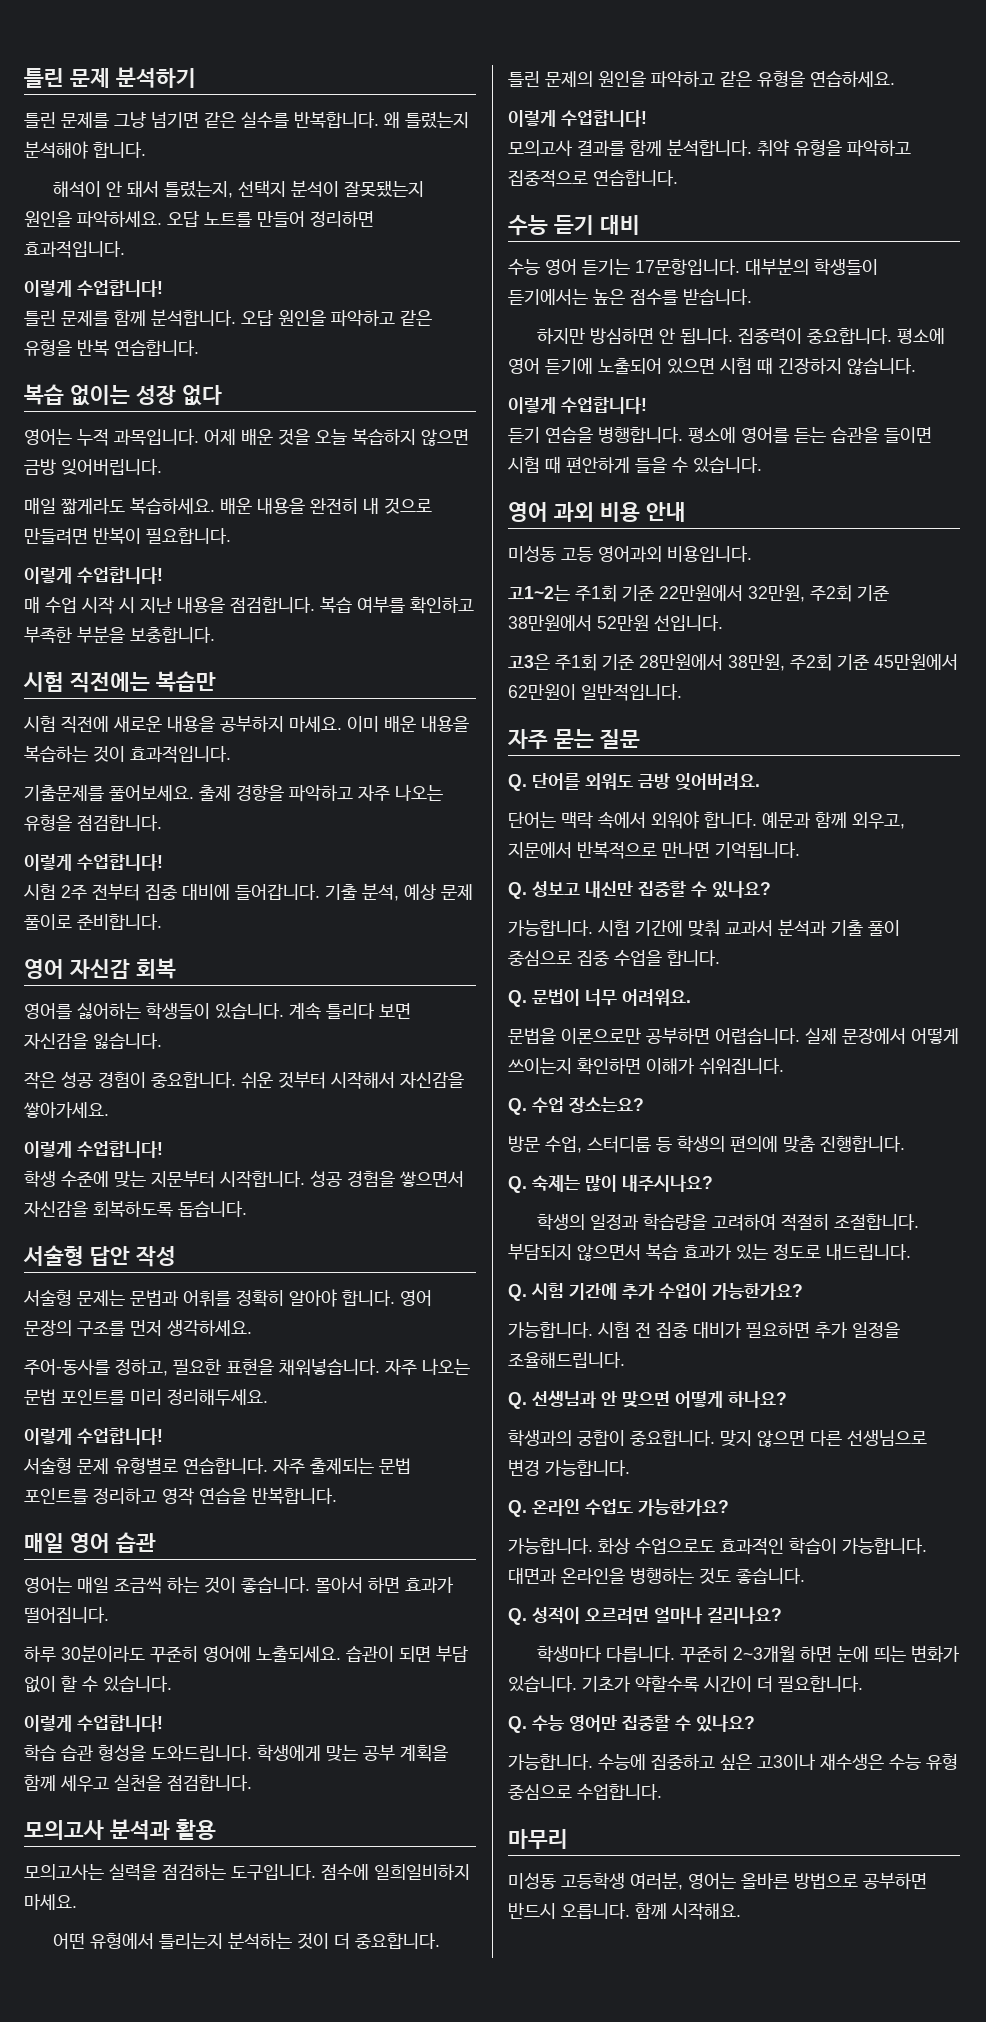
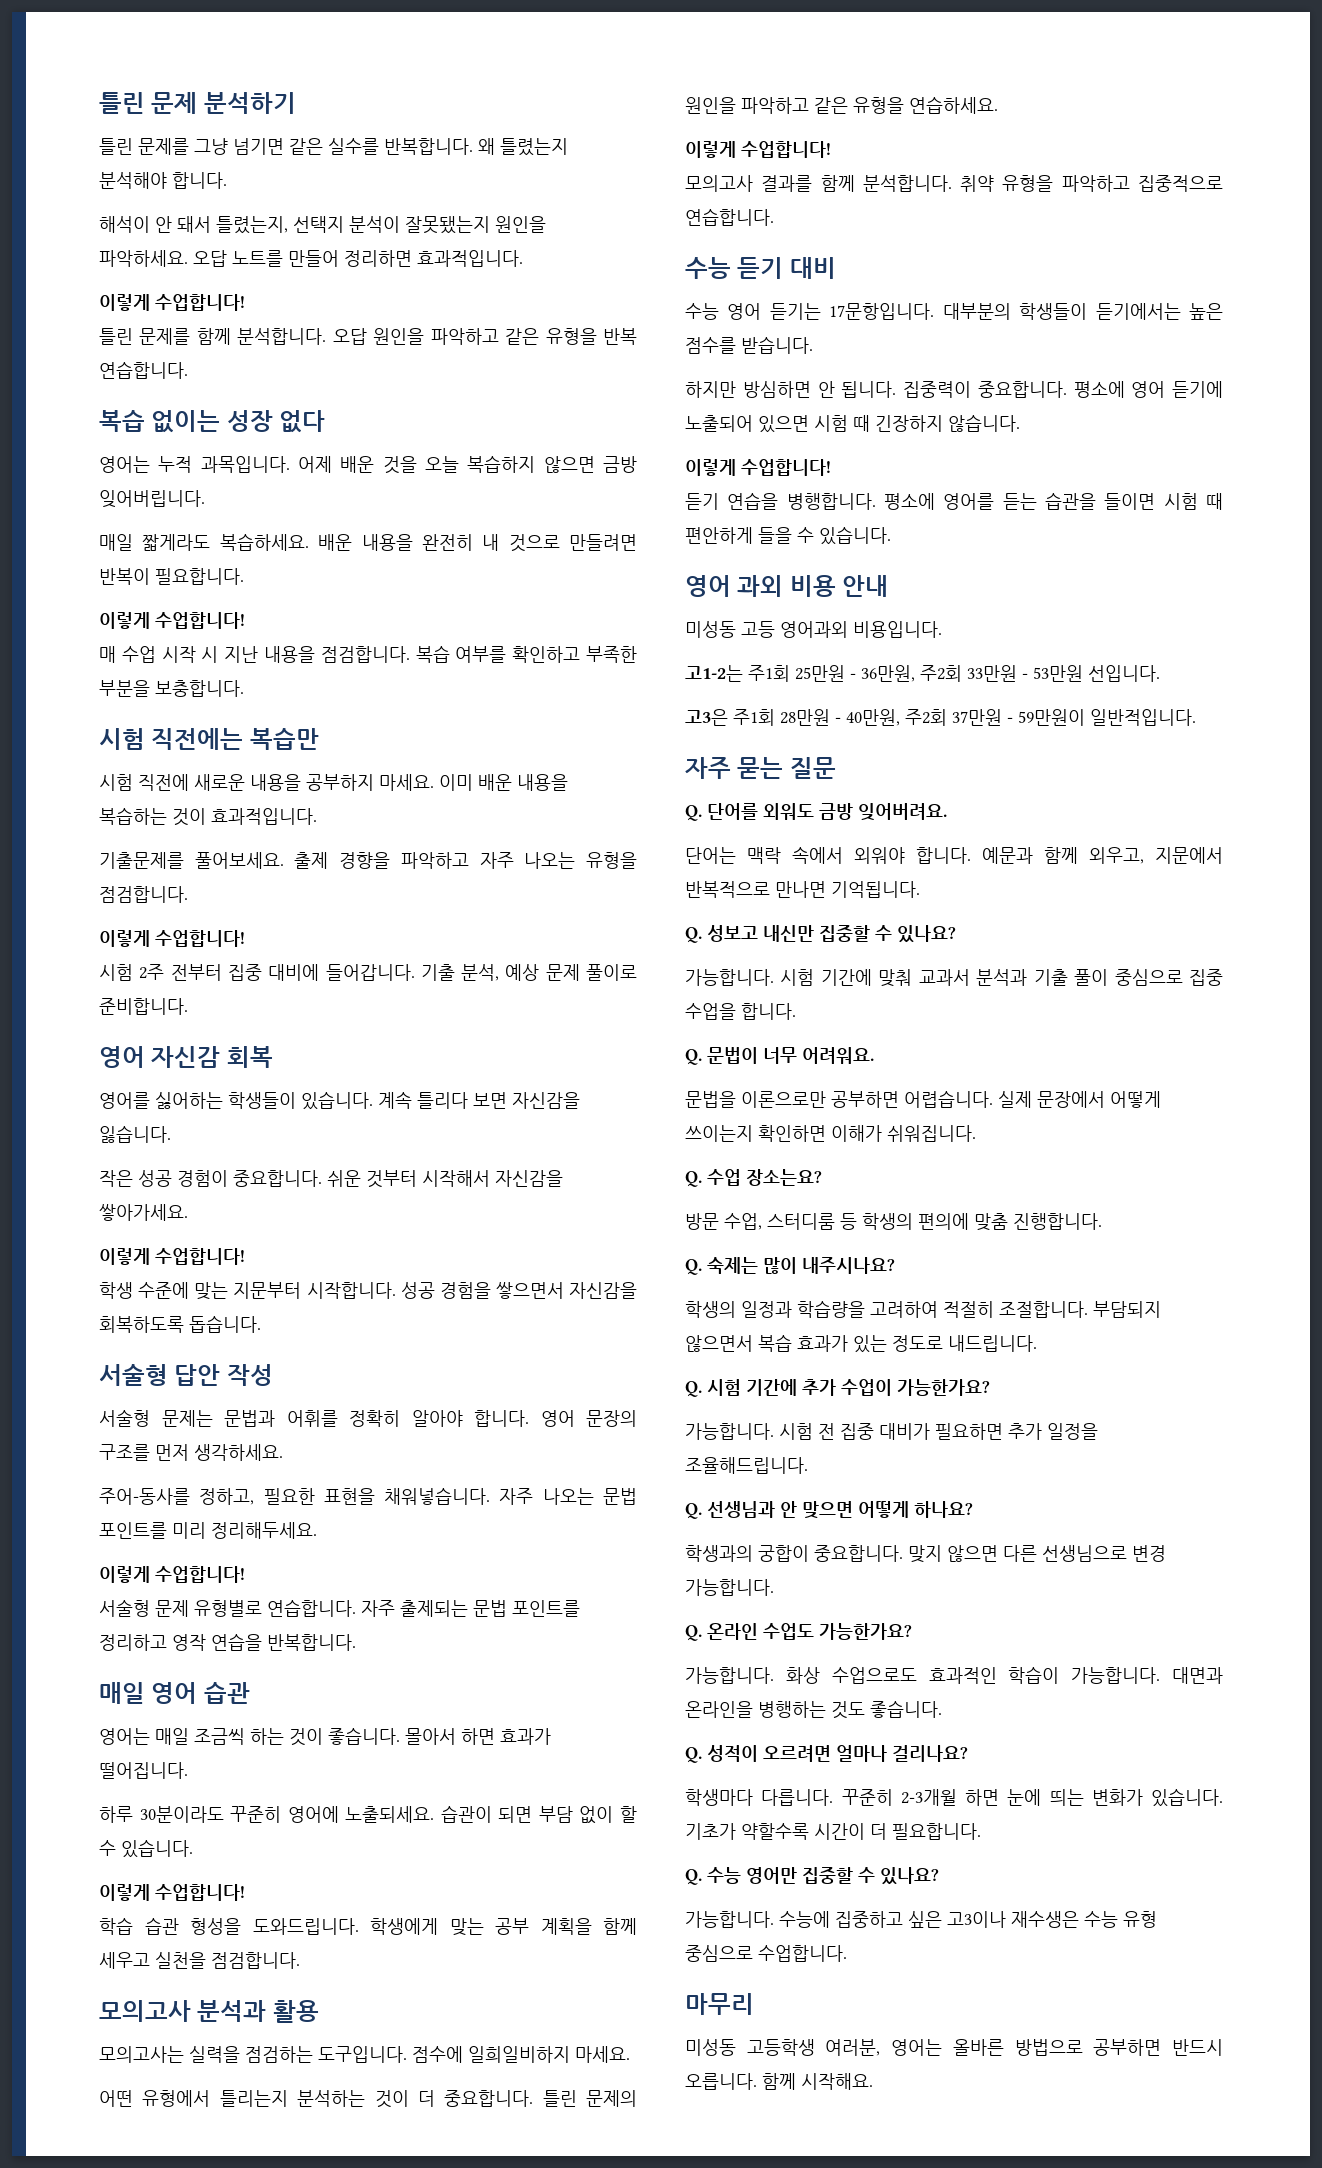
- 고1~2는 주1회 기준 22만원에서 32만원, 주2회 기준 38만원에서 52만원 선입니다.
- 고3은 주1회 기준 28만원에서 38만원, 주2회 기준 45만원에서 62만원이 일반적입니다.
+ 고1-2는 주1회 25만원 - 36만원, 주2회 33만원 - 53만원 선입니다.
+ 고3은 주1회 28만원 - 40만원, 주2회 37만원 - 59만원이 일반적입니다.
- 꾸준히 2~3개월 하면 눈에 띄는 변화가 있습니다.
+ 꾸준히 2-3개월 하면 눈에 띄는 변화가 있습니다.

